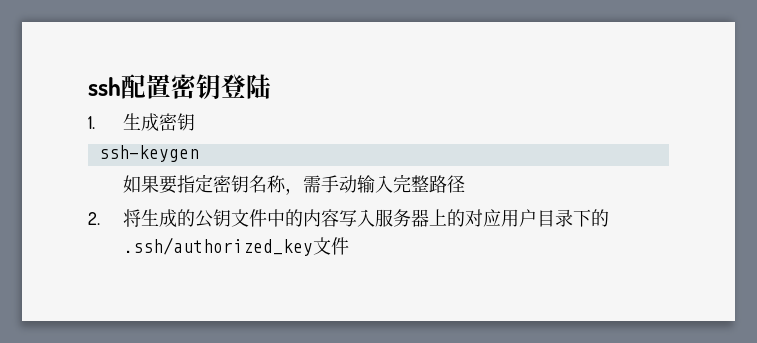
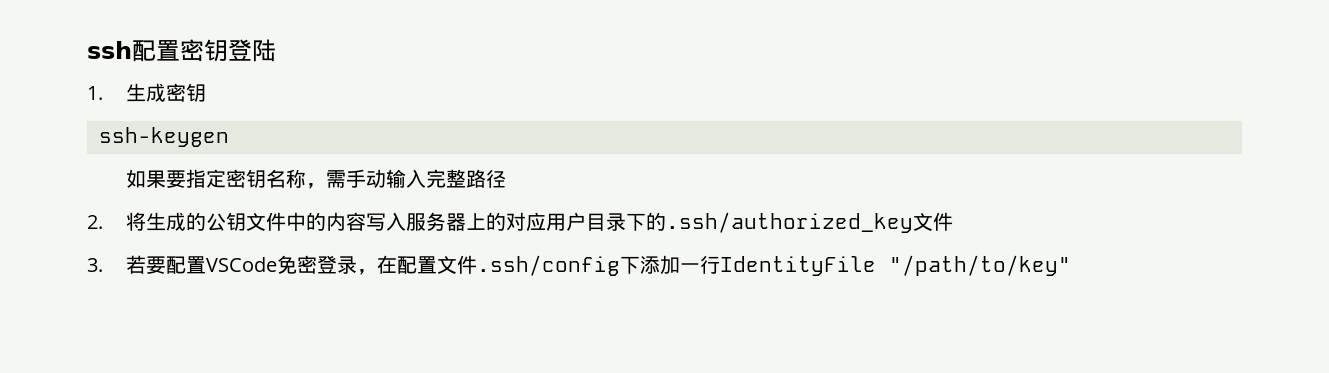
+ 3.若要配置VSCode免密登录，在配置文件.ssh/config下添加一行IdentityFile "/path/to/key"

